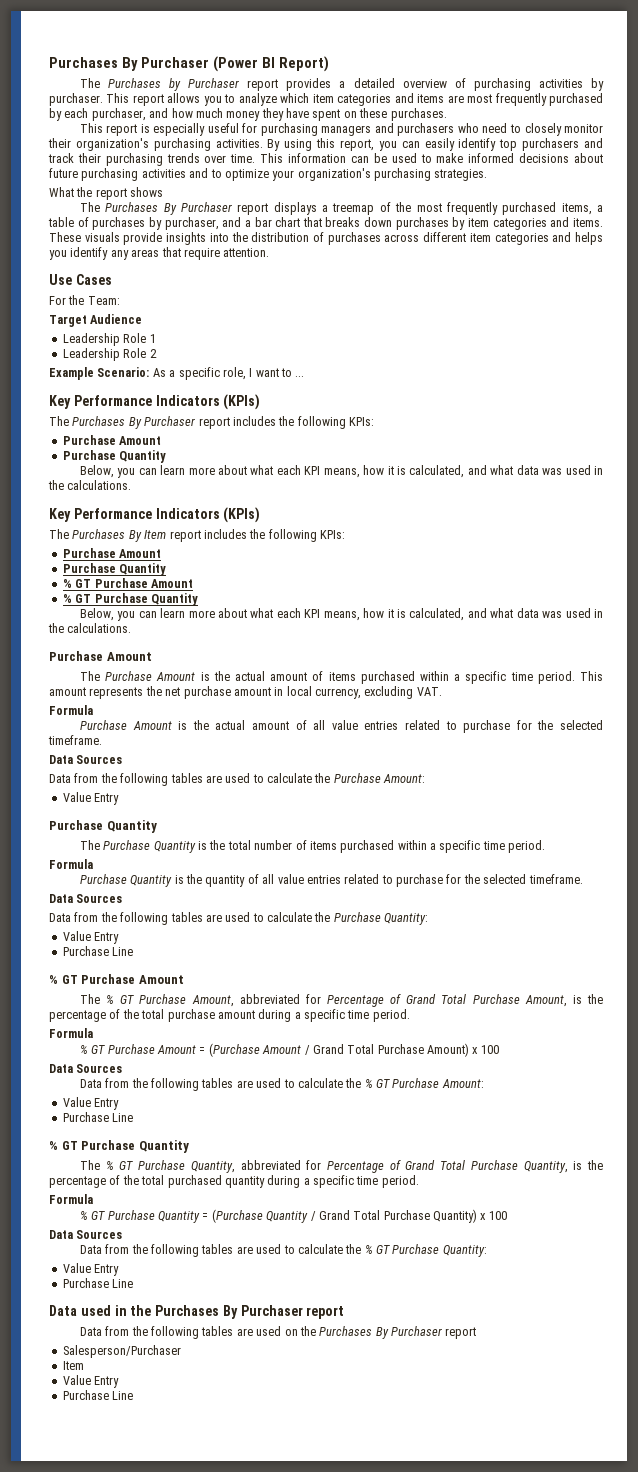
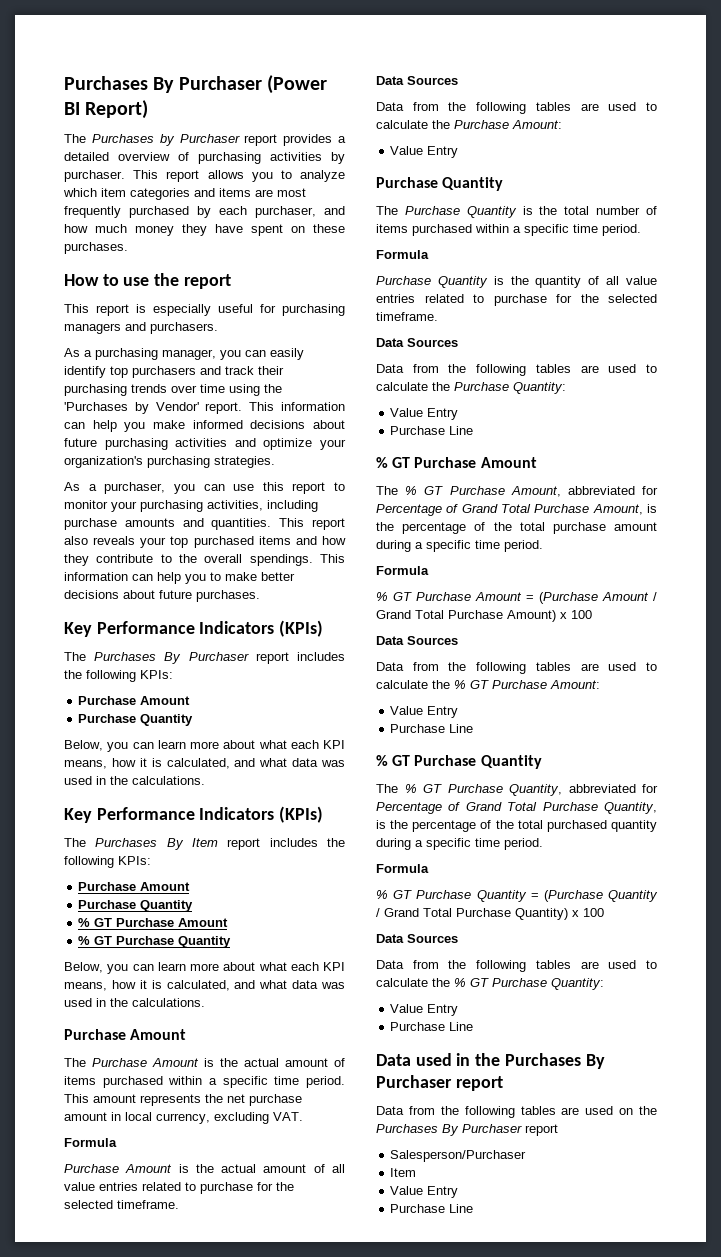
+ How to use the report
- This report is especially useful for purchasing managers and purchasers who need to closely monitor their organization's purchasing activities. By using this report, you can easily identify top purchasers and track their purchasing trends over time. This information can be used to make informed decisions about future purchasing activities and to optimize your organization's purchasing strategies.
+ This report is especially useful for purchasing managers and purchasers.
+ As a purchasing manager, you can easily identify top purchasers and track their purchasing trends over time using the 'Purchases by Vendor' report. This information can help you make informed decisions about future purchasing activities and optimize your organization's purchasing strategies.
- What the report shows
- The Purchases By Purchaser report displays a treemap of the most frequently purchased items, a table of purchases by purchaser, and a bar chart that breaks down purchases by item categories and items. These visuals provide insights into the distribution of purchases across different item categories and helps you identify any areas that require attention.
- Use Cases
- For the Team:
- Target Audience
- Leadership Role 1
- Leadership Role 2
- Example Scenario: As a specific role, I want to ...
+ As a purchaser, you can use this report to monitor your purchasing activities, including purchase amounts and quantities. This report also reveals your top purchased items and how they contribute to the overall spendings. This information can help you to make better decisions about future purchases.

